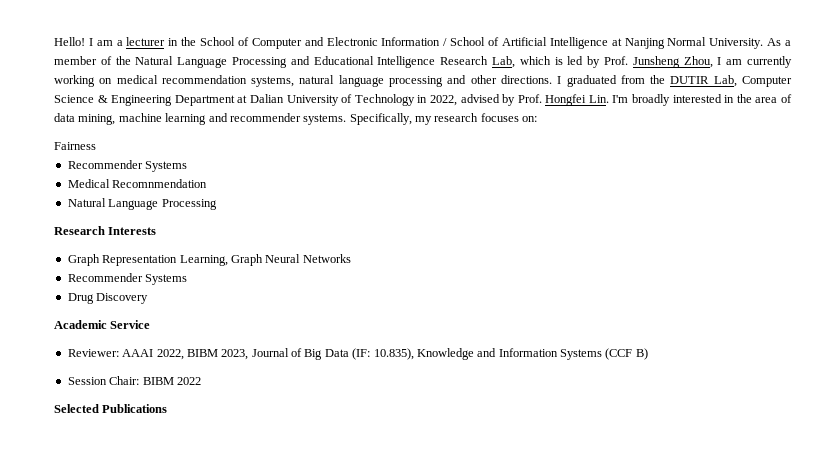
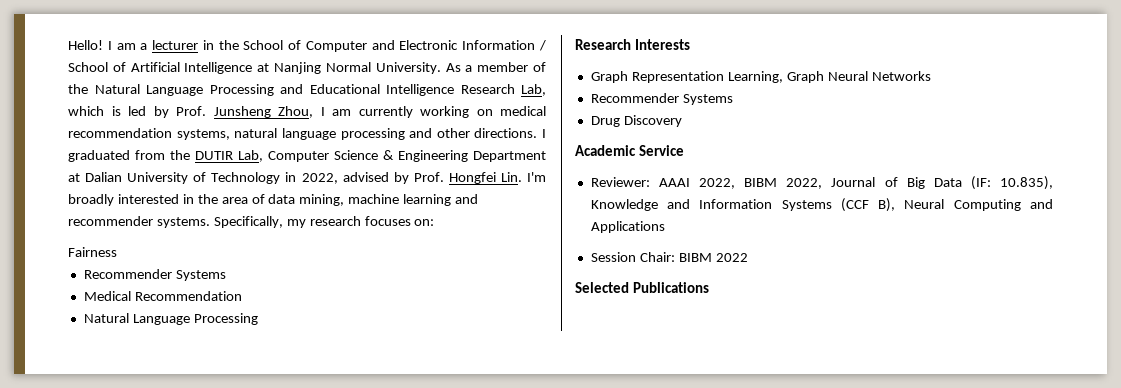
- Medical Recomnmendation
+ Medical Recommendation
- Reviewer: AAAI 2022, BIBM 2023, Journal of Big Data (IF: 10.835), Knowledge and Information Systems (CCF B)
+ Reviewer: AAAI 2022, BIBM 2022, Journal of Big Data (IF: 10.835), Knowledge and Information Systems (CCF B), Neural Computing and Applications

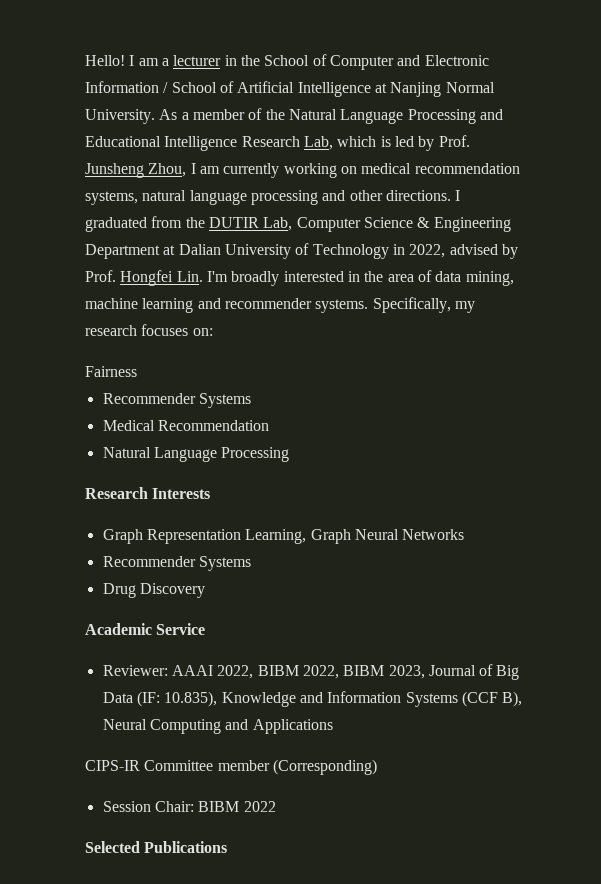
- Reviewer: AAAI 2022, BIBM 2022, Journal of Big Data (IF: 10.835), Knowledge and Information Systems (CCF B), Neural Computing and Applications
+ Reviewer: AAAI 2022, BIBM 2022, BIBM 2023, Journal of Big Data (IF: 10.835), Knowledge and Information Systems (CCF B), Neural Computing and Applications
+ CIPS-IR Committee member (Corresponding)

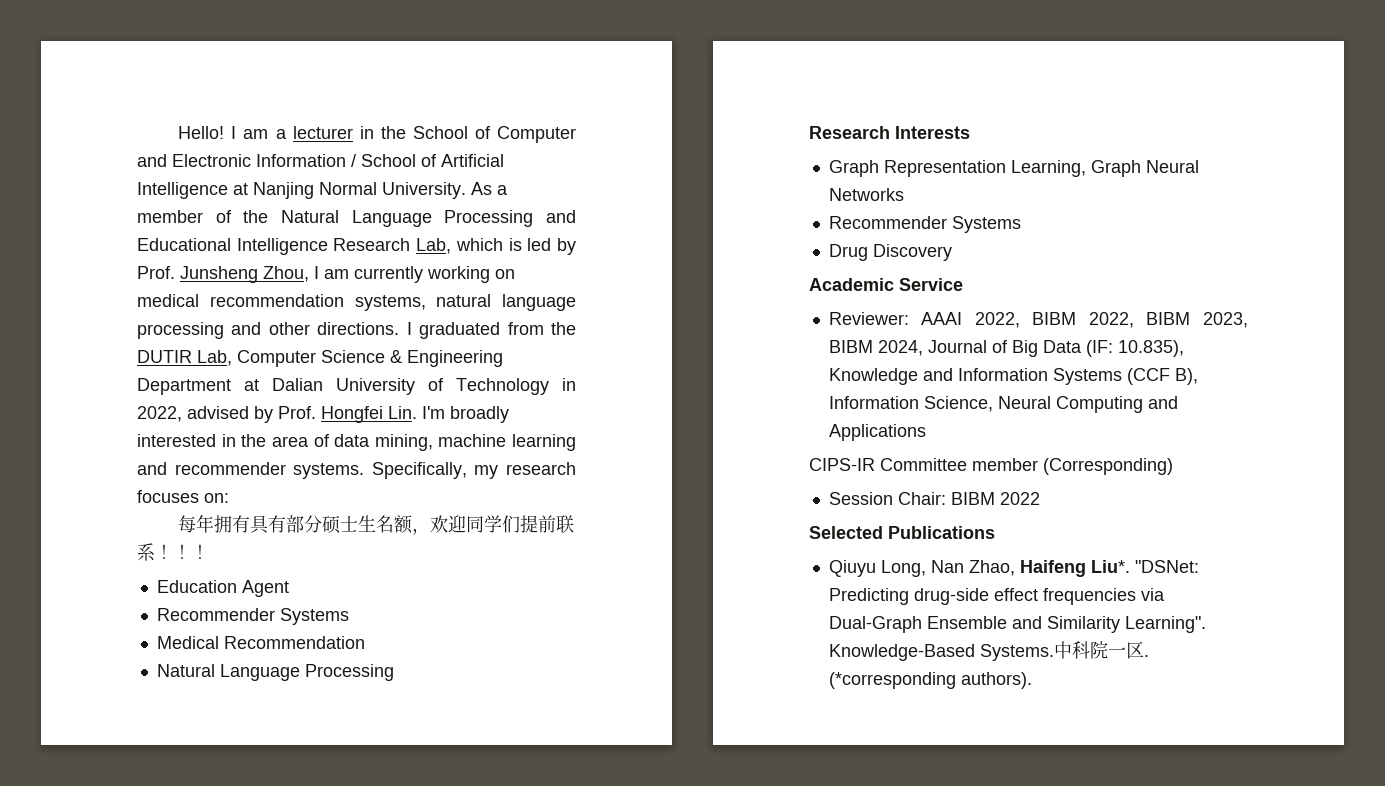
- Fairness
+ 每年拥有具有部分硕士生名额，欢迎同学们提前联系！！！
+ Education Agent
- Reviewer: AAAI 2022, BIBM 2022, BIBM 2023, Journal of Big Data (IF: 10.835), Knowledge and Information Systems (CCF B), Neural Computing and Applications
+ Reviewer: AAAI 2022, BIBM 2022, BIBM 2023, BIBM 2024, Journal of Big Data (IF: 10.835), Knowledge and Information Systems (CCF B), Information Science, Neural Computing and Applications
+ Qiuyu Long, Nan Zhao, Haifeng Liu*. "DSNet: Predicting drug-side effect frequencies via Dual-Graph Ensemble and Similarity Learning". Knowledge-Based Systems.中科院一区. (*corresponding authors).

